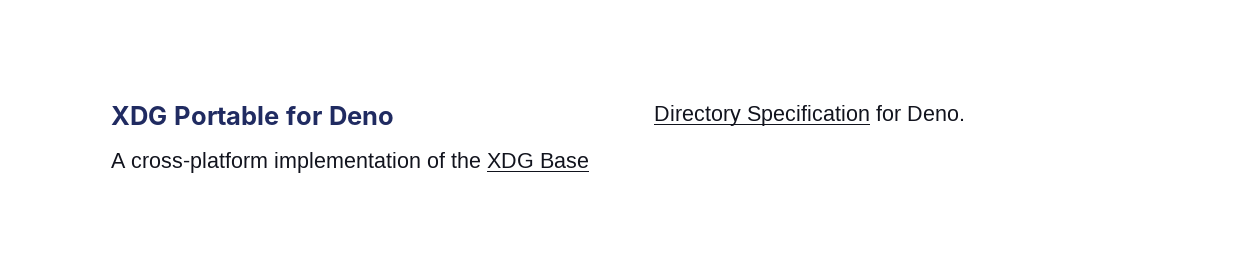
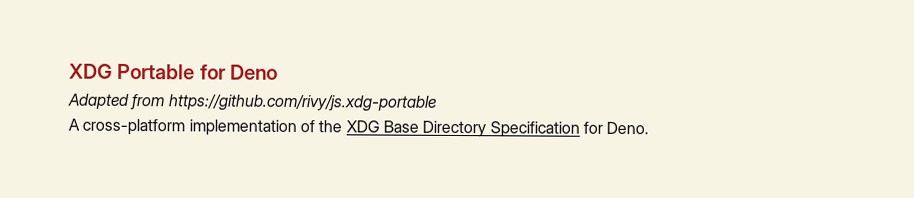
+ Adapted from https://github.com/rivy/js.xdg-portable

